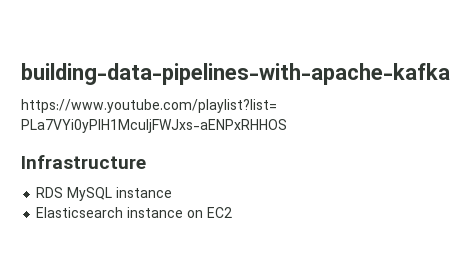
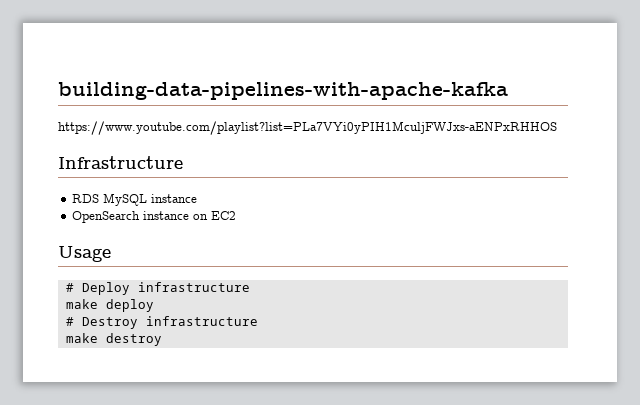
- Elasticsearch instance on EC2
+ OpenSearch instance on EC2
+ Usage
+ # Deploy infrastructure
+ make deploy
+ # Destroy infrastructure
+ make destroy

